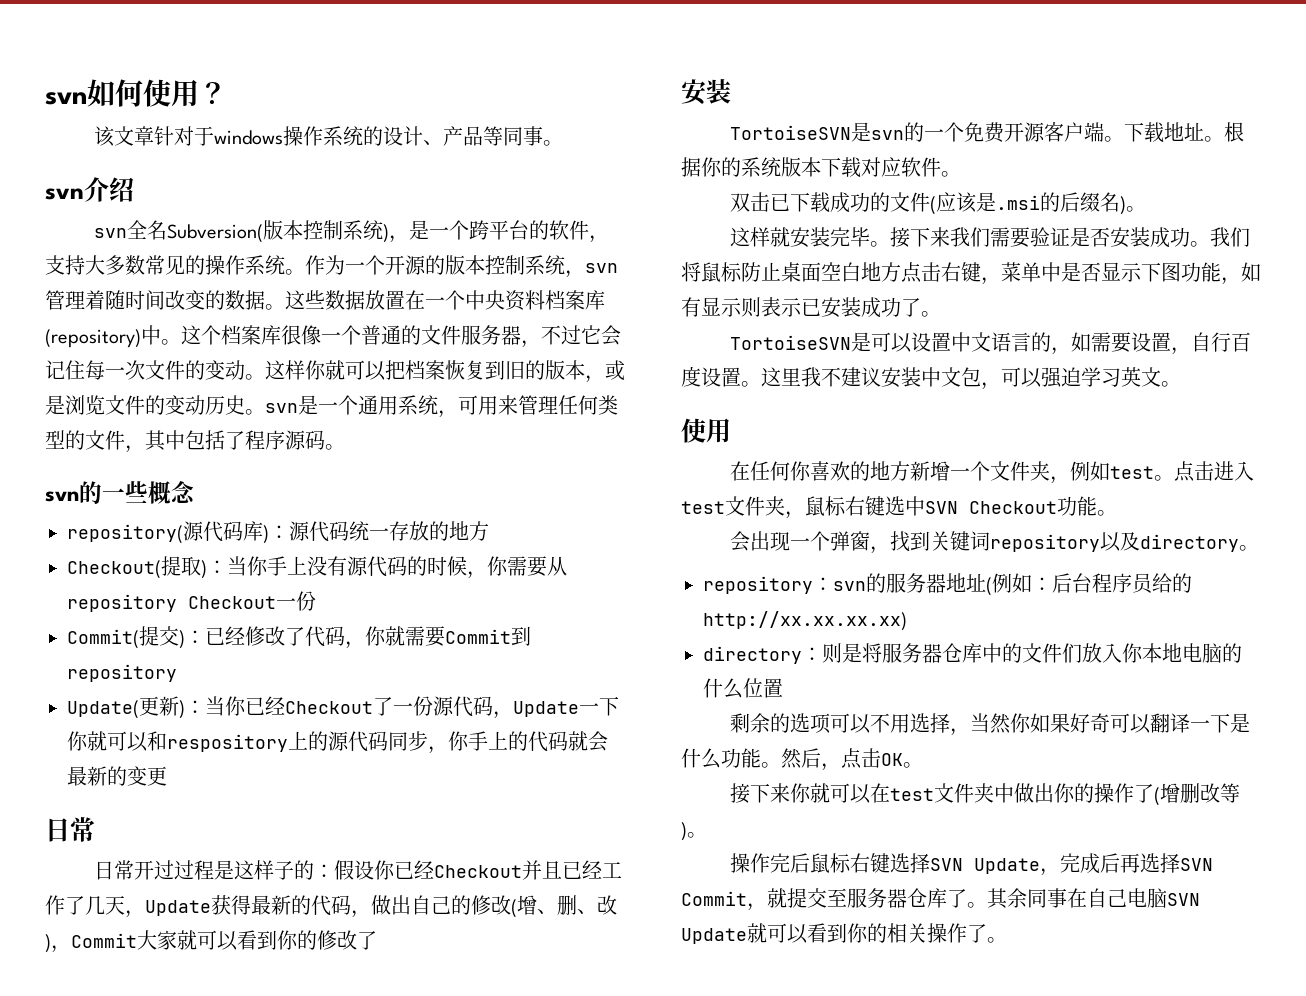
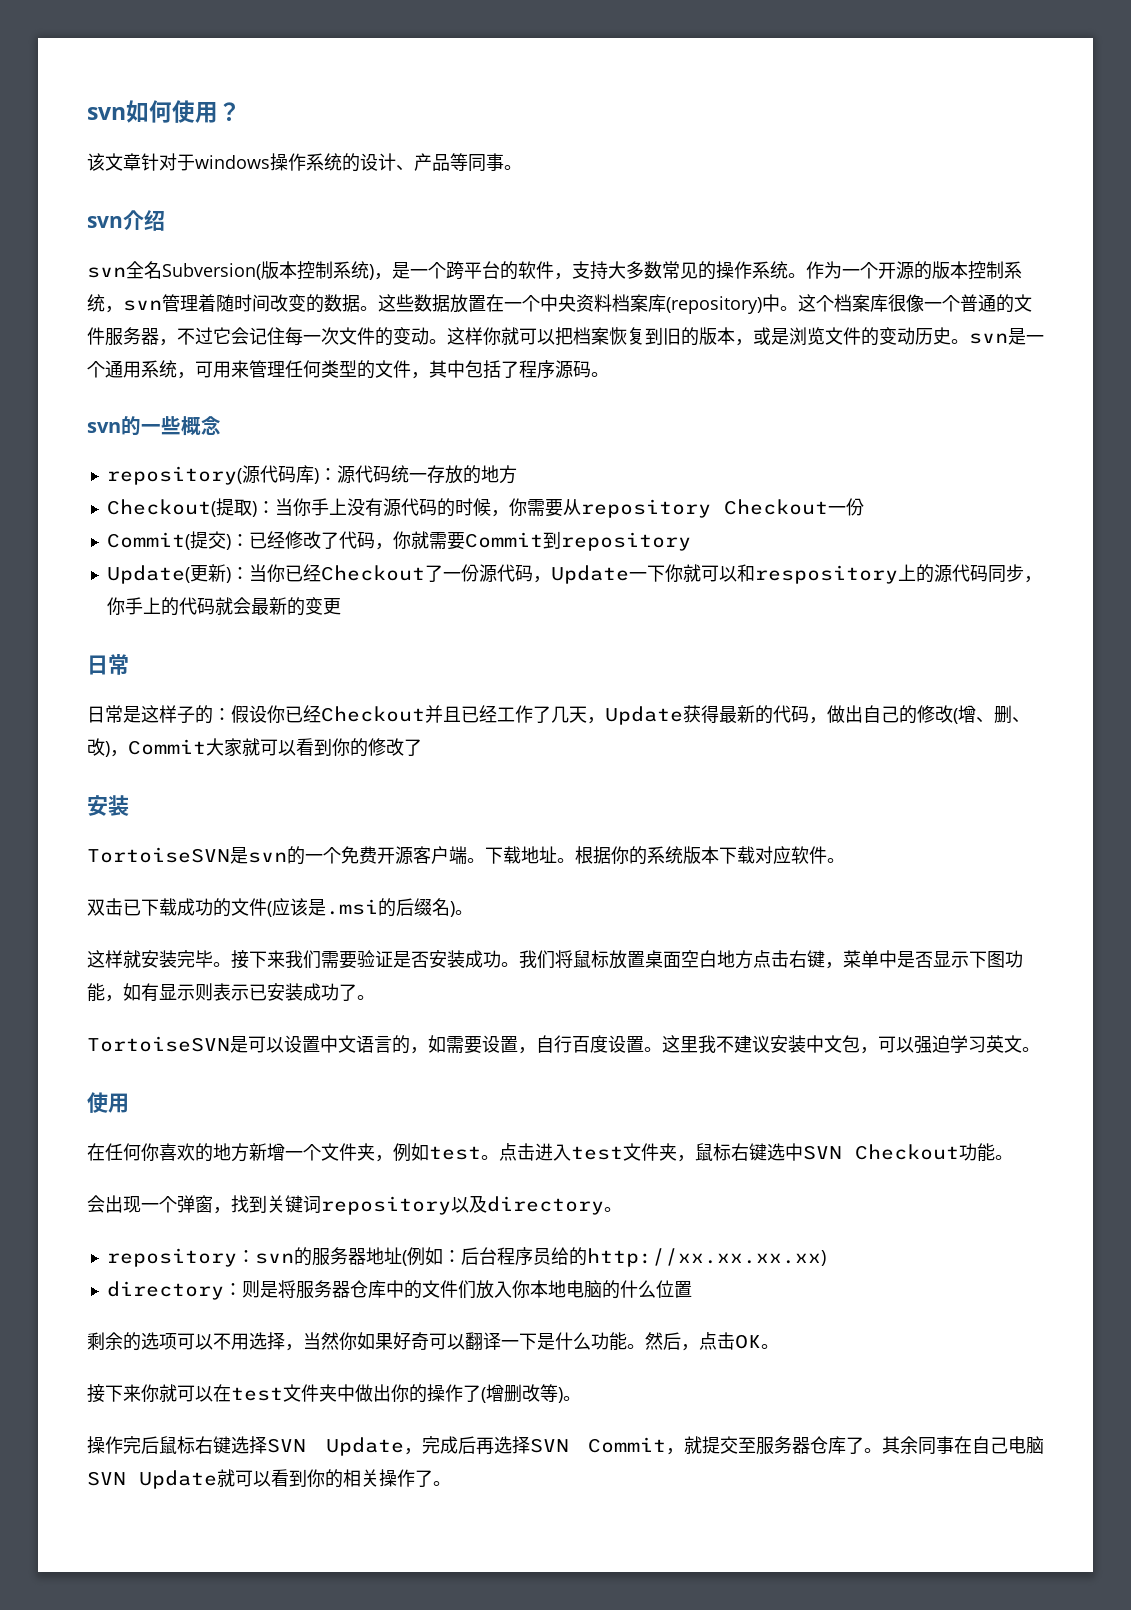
- 日常开过过程是这样子的：假设你已经Checkout并且已经工作了几天，Update获得最新的代码，做出自己的修改(增、删、改)，Commit大家就可以看到你的修改了
+ 日常是这样子的：假设你已经Checkout并且已经工作了几天，Update获得最新的代码，做出自己的修改(增、删、改)，Commit大家就可以看到你的修改了
- 我们将鼠标防止桌面空白地方点击右键，菜单中是否显示下图功能，如有显示则表示已安装成功了。
+ 我们将鼠标放置桌面空白地方点击右键，菜单中是否显示下图功能，如有显示则表示已安装成功了。

